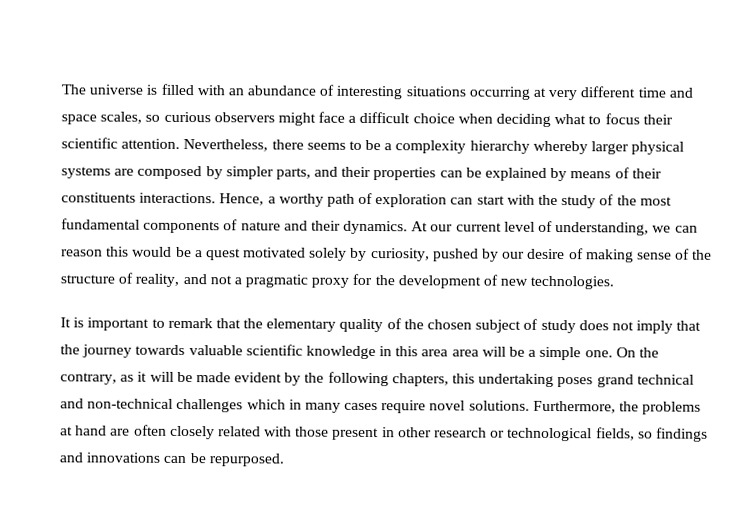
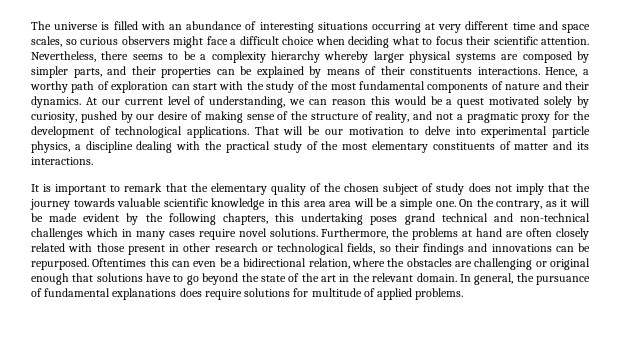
- At our current level of understanding, we can reason this would be a quest motivated solely by curiosity, pushed by our desire of making sense of the structure of reality, and not a pragmatic proxy for the development of new technologies.
+ At our current level of understanding, we can reason this would be a quest motivated solely by curiosity, pushed by our desire of making sense of the structure of reality, and not a pragmatic proxy for the development of technological applications. That will be our motivation to delve into experimental particle physics, a discipline dealing with the practical study of the most elementary constituents of matter and its interactions.
- Furthermore, the problems at hand are often closely related with those present in other research or technological fields, so findings and innovations can be repurposed.
+ Furthermore, the problems at hand are often closely related with those present in other research or technological fields, so their findings and innovations can be repurposed.
+ Oftentimes this can even be a bidirectional relation, where the obstacles are challenging or original enough that solutions have to go beyond the state of the art in the relevant domain. In general, the pursuance of fundamental explanations does require solutions for multitude of applied problems.

